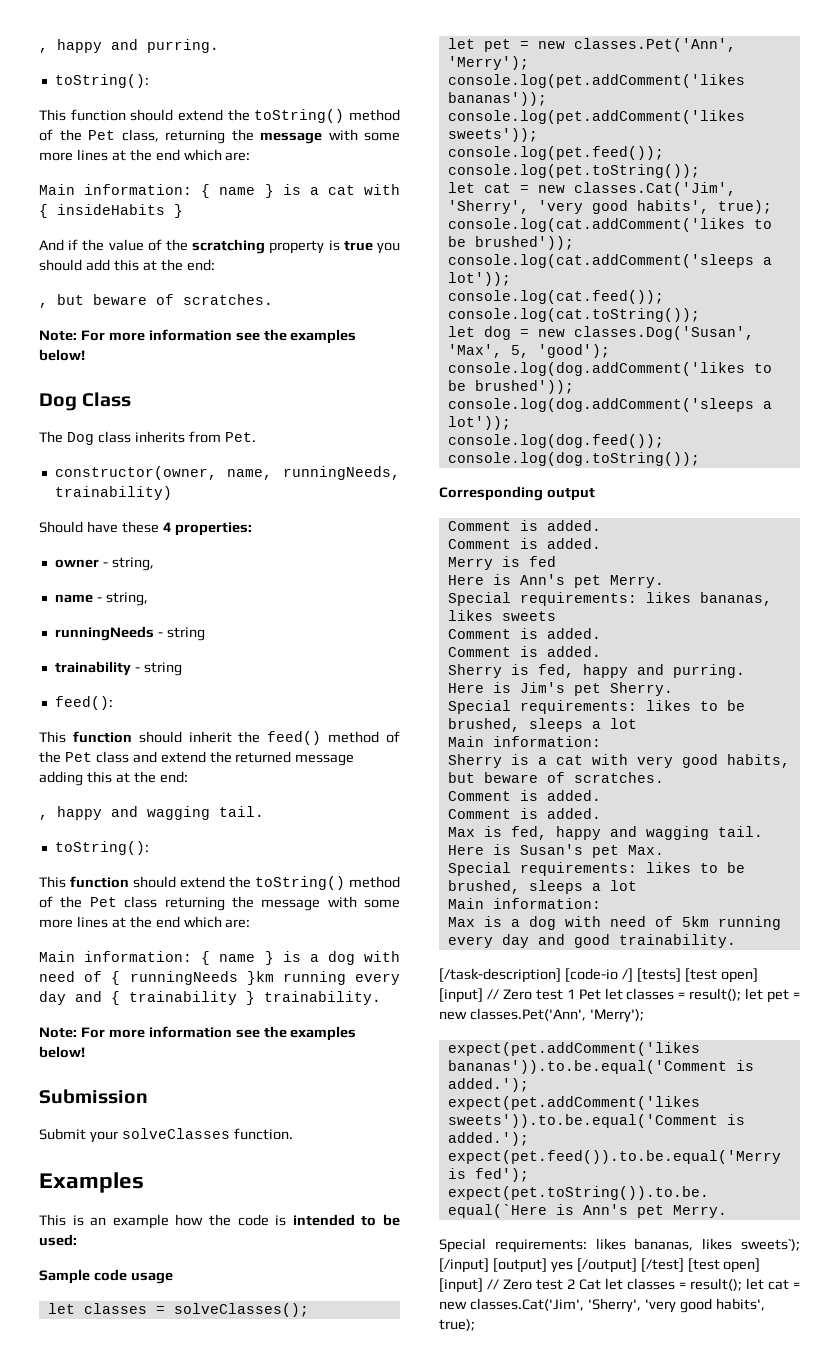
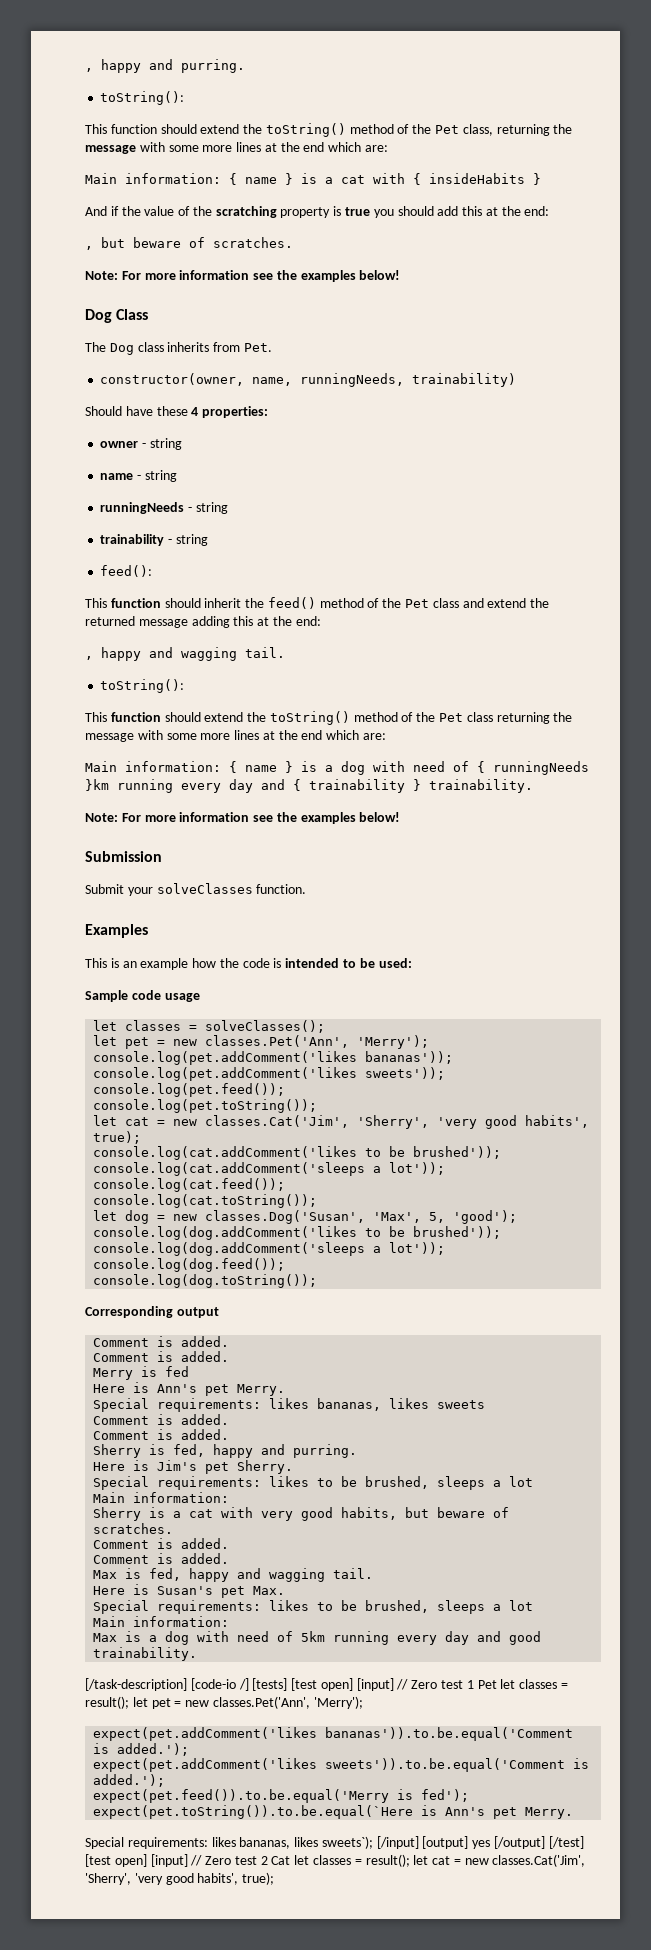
- owner - string,
+ owner - string
- name - string,
+ name - string

